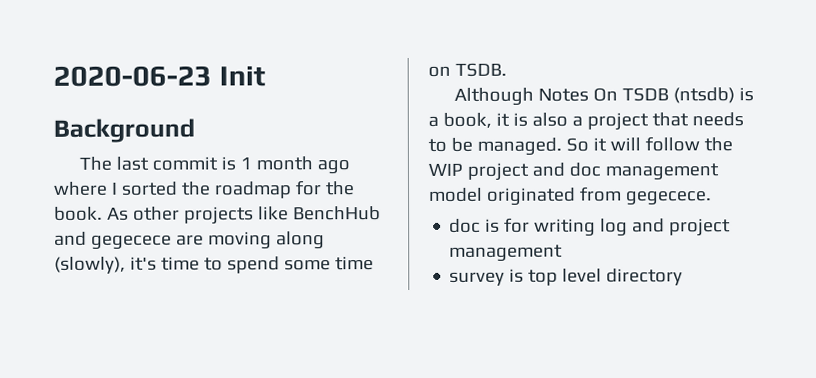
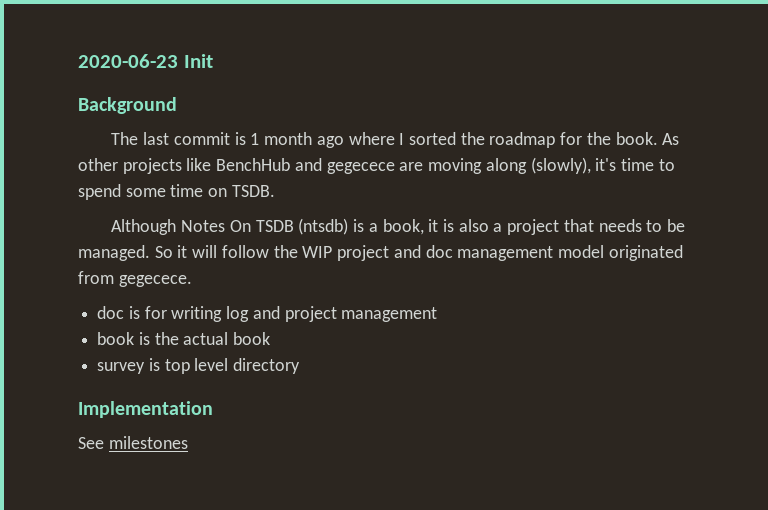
+ book is the actual book
+ Implementation
+ See milestones

